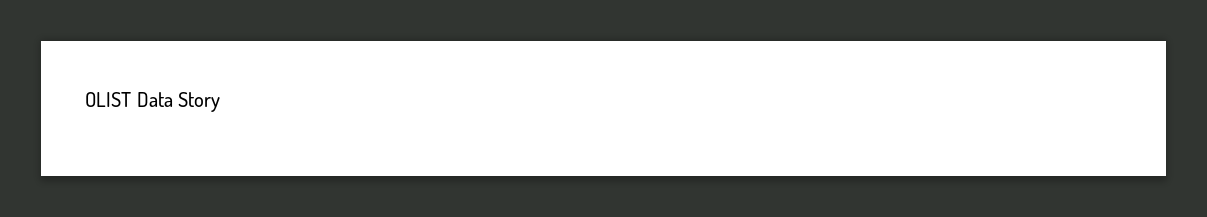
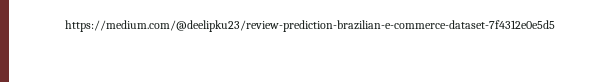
- OLIST Data Story
+ https://medium.com/@deelipku23/review-prediction-brazilian-e-commerce-dataset-7f4312e0e5d5

